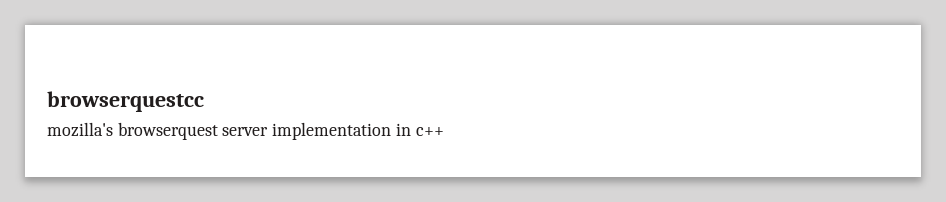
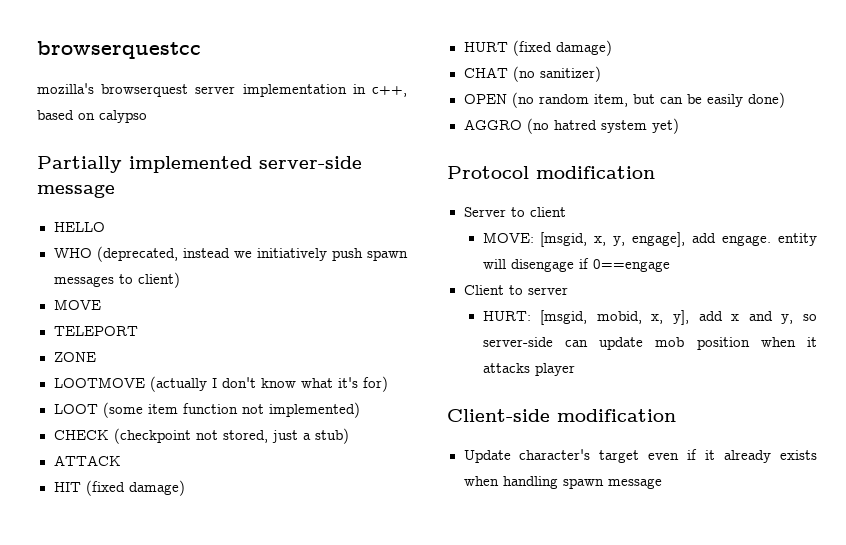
- mozilla's browserquest server implementation in c++
+ mozilla's browserquest server implementation in c++, based on calypso
+ Partially implemented server-side message
+ HELLO
+ WHO (deprecated, instead we initiatively push spawn messages to client)
+ MOVE
+ TELEPORT
+ ZONE
+ LOOTMOVE (actually I don't know what it's for)
+ LOOT (some item function not implemented)
+ CHECK (checkpoint not stored, just a stub)
+ ATTACK
+ HIT (fixed damage)
+ HURT (fixed damage)
+ CHAT (no sanitizer)
+ OPEN (no random item, but can be easily done)
+ AGGRO (no hatred system yet)
+ Protocol modification
+ Server to client
+ MOVE: [msgid, x, y, engage], add engage. entity will disengage if 0==engage
+ Client to server
+ HURT: [msgid, mobid, x, y], add x and y, so server-side can update mob position when it attacks player
+ Client-side modification
+ Update character's target even if it already exists when handling spawn message

